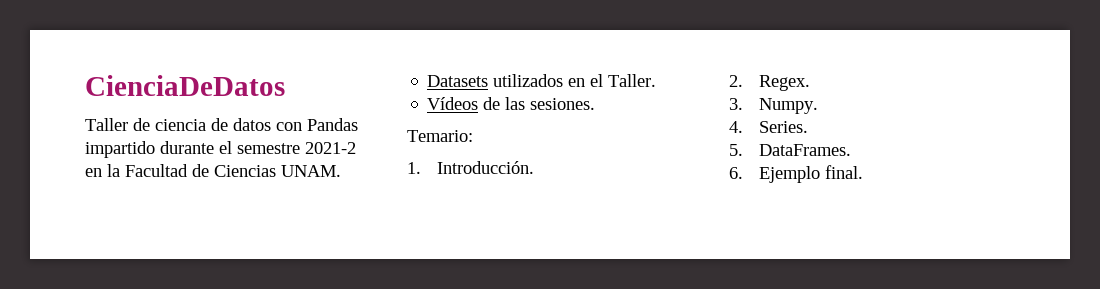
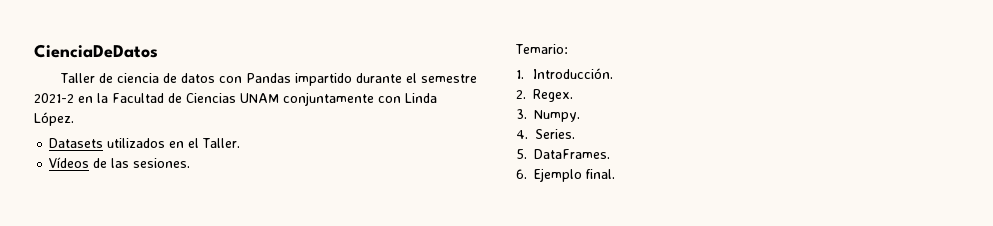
- Taller de ciencia de datos con Pandas impartido durante el semestre 2021-2 en la Facultad de Ciencias UNAM.
+ Taller de ciencia de datos con Pandas impartido durante el semestre 2021-2 en la Facultad de Ciencias UNAM conjuntamente con Linda López.

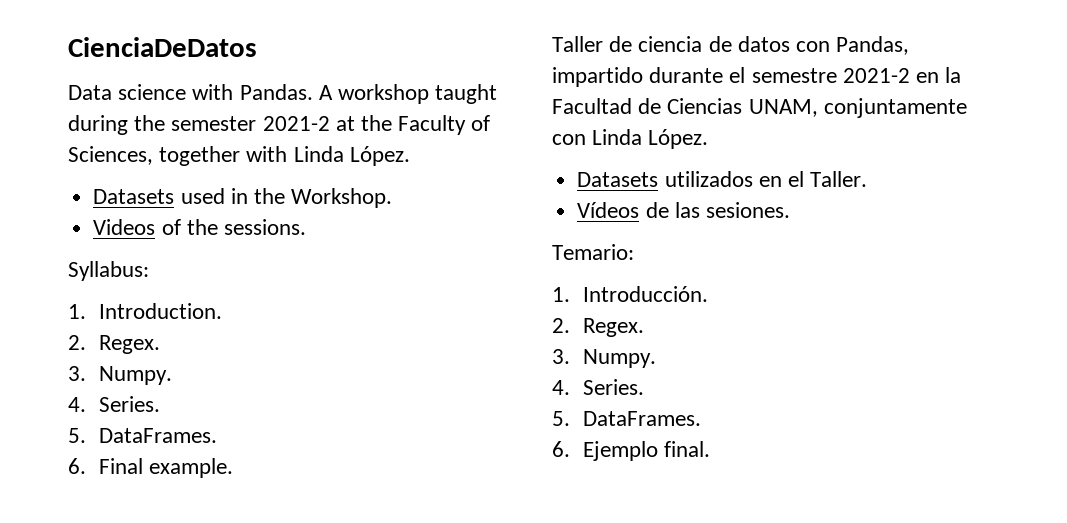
+ Data science with Pandas. A workshop taught during the semester 2021-2 at the Faculty of Sciences, together with Linda López.
+ Datasets used in the Workshop.
+ Videos of the sessions.
+ Syllabus:
+ 1. Introduction.
+ 2. Regex.
+ 3. Numpy.
+ 4. Series.
+ 5. DataFrames.
+ 6. Final example.
- Taller de ciencia de datos con Pandas impartido durante el semestre 2021-2 en la Facultad de Ciencias UNAM conjuntamente con Linda López.
+ Taller de ciencia de datos con Pandas, impartido durante el semestre 2021-2 en la Facultad de Ciencias UNAM, conjuntamente con Linda López.

